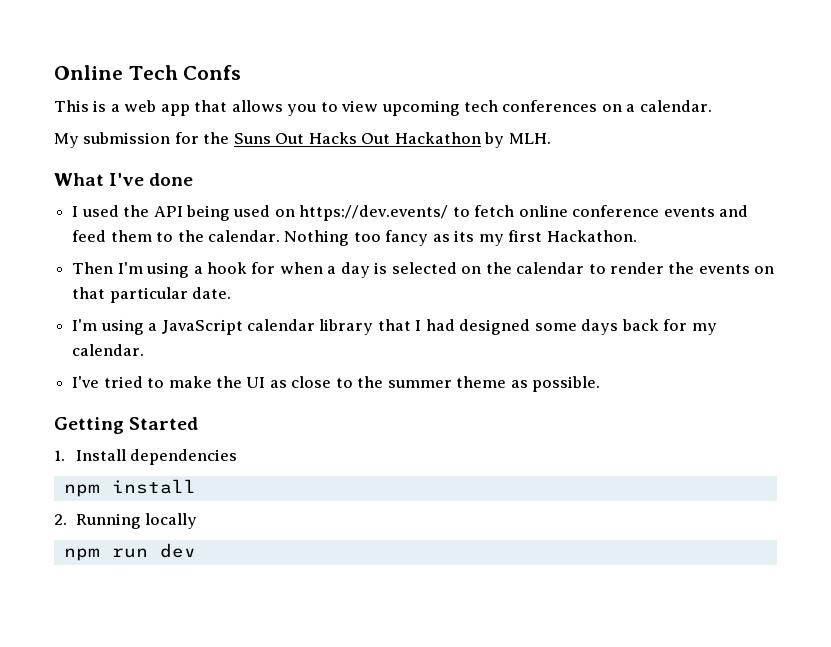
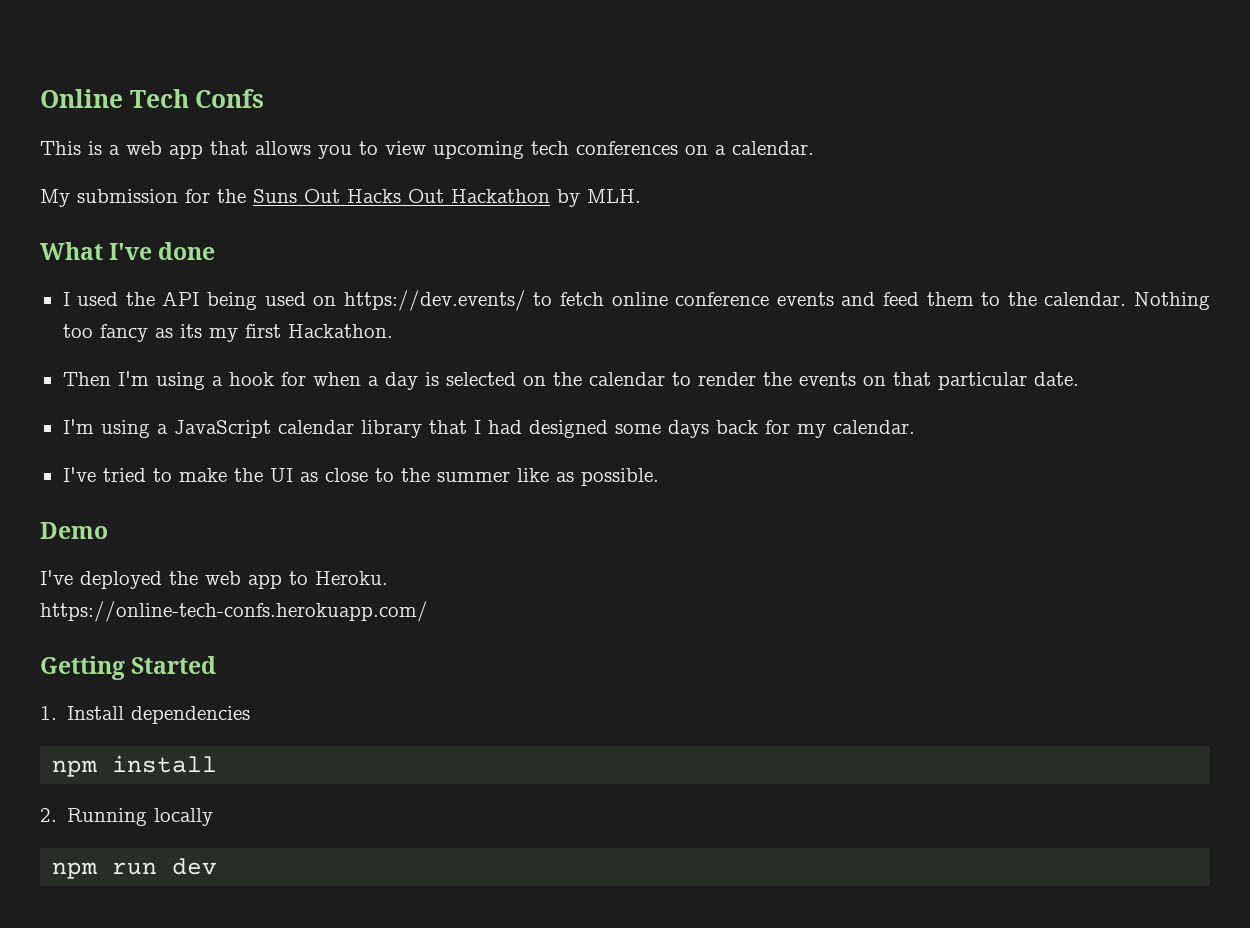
- I've tried to make the UI as close to the summer theme as possible.
+ I've tried to make the UI as close to the summer like as possible.
+ Demo
+ I've deployed the web app to Heroku.
+ https://online-tech-confs.herokuapp.com/

